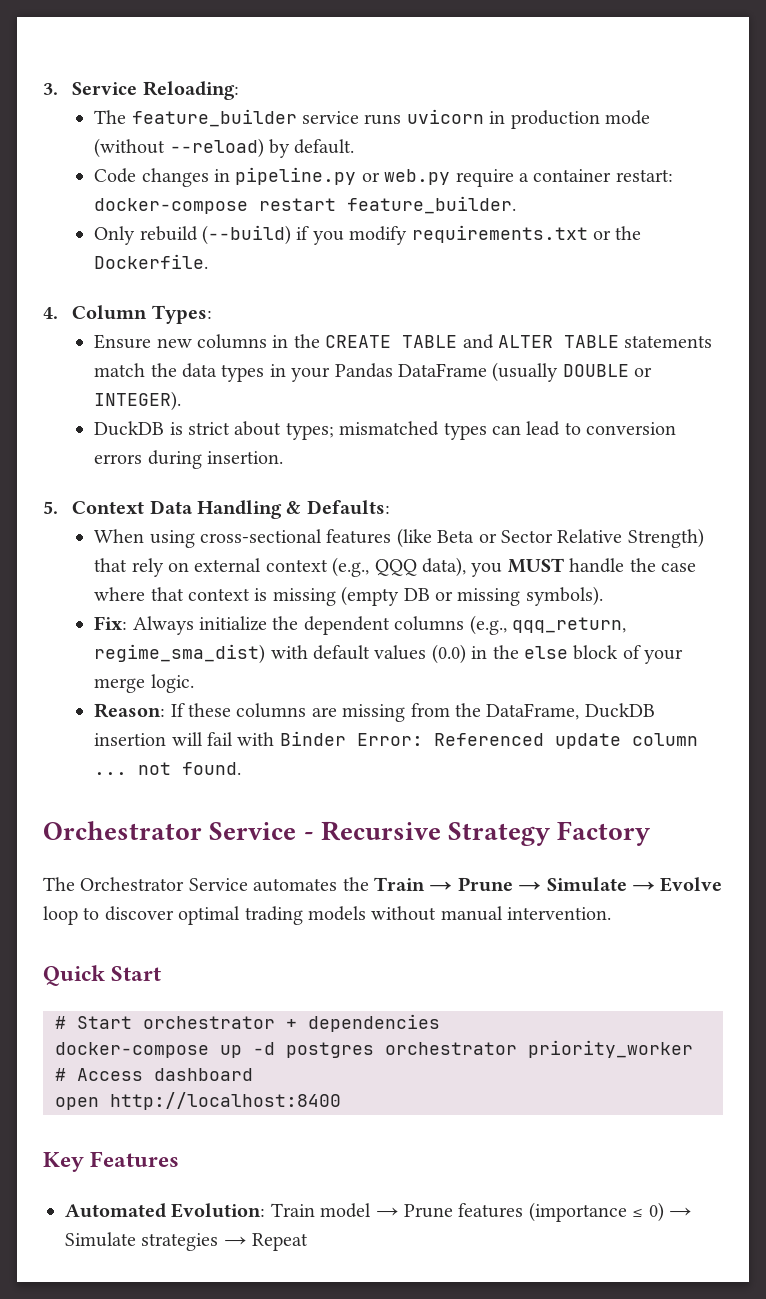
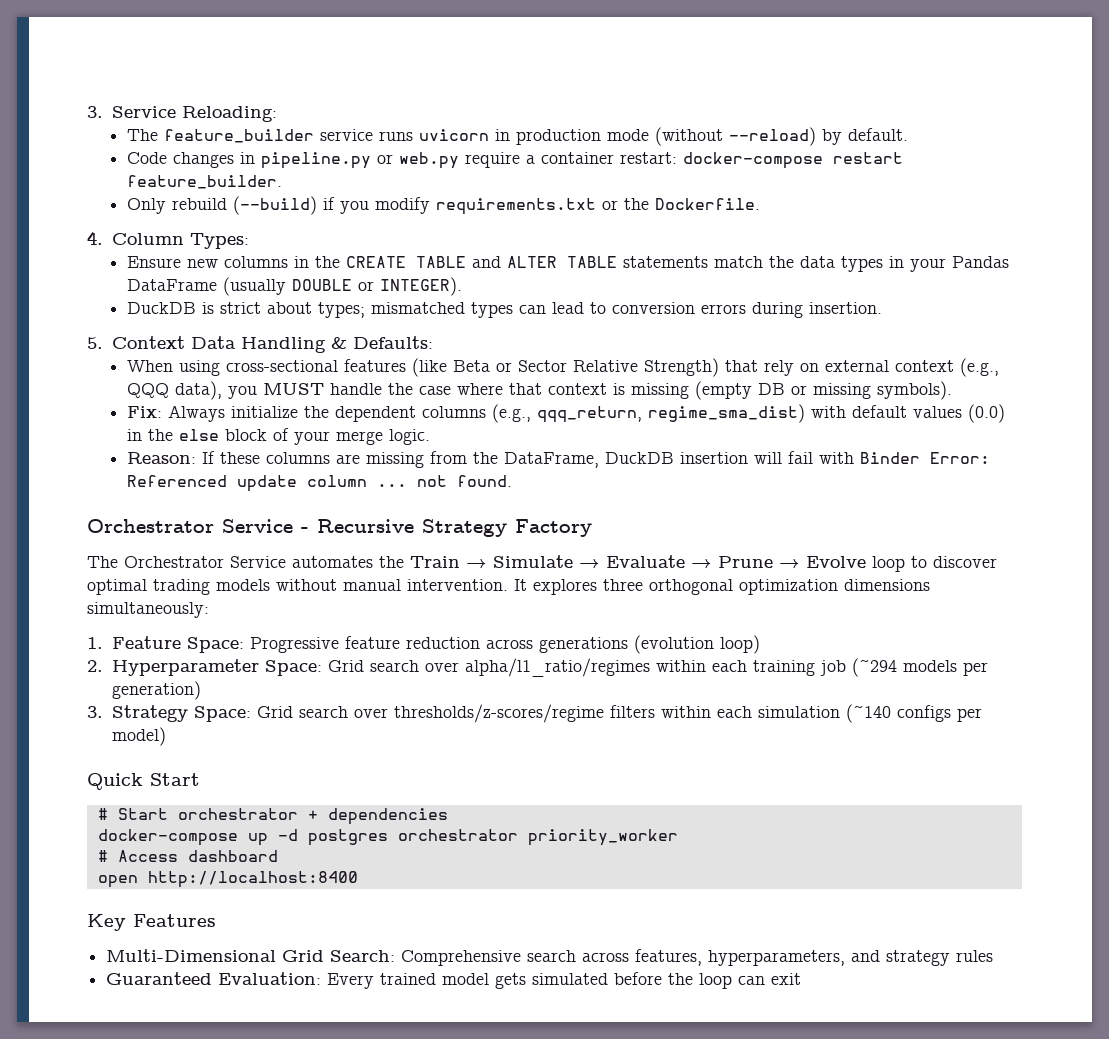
- The Orchestrator Service automates the Train → Prune → Simulate → Evolve loop to discover optimal trading models without manual intervention.
+ The Orchestrator Service automates the Train → Simulate → Evaluate → Prune → Evolve loop to discover optimal trading models without manual intervention. It explores three orthogonal optimization dimensions simultaneously:
+ 1. Feature Space: Progressive feature reduction across generations (evolution loop)
+ 2. Hyperparameter Space: Grid search over alpha/l1_ratio/regimes within each training job (~294 models per generation)
+ 3. Strategy Space: Grid search over thresholds/z-scores/regime filters within each simulation (~140 configs per model)
- Automated Evolution: Train model → Prune features (importance ≤ 0) → Simulate strategies → Repeat
+ Multi-Dimensional Grid Search: Comprehensive search across features, hyperparameters, and strategy rules
+ Guaranteed Evaluation: Every trained model gets simulated before the loop can exit

